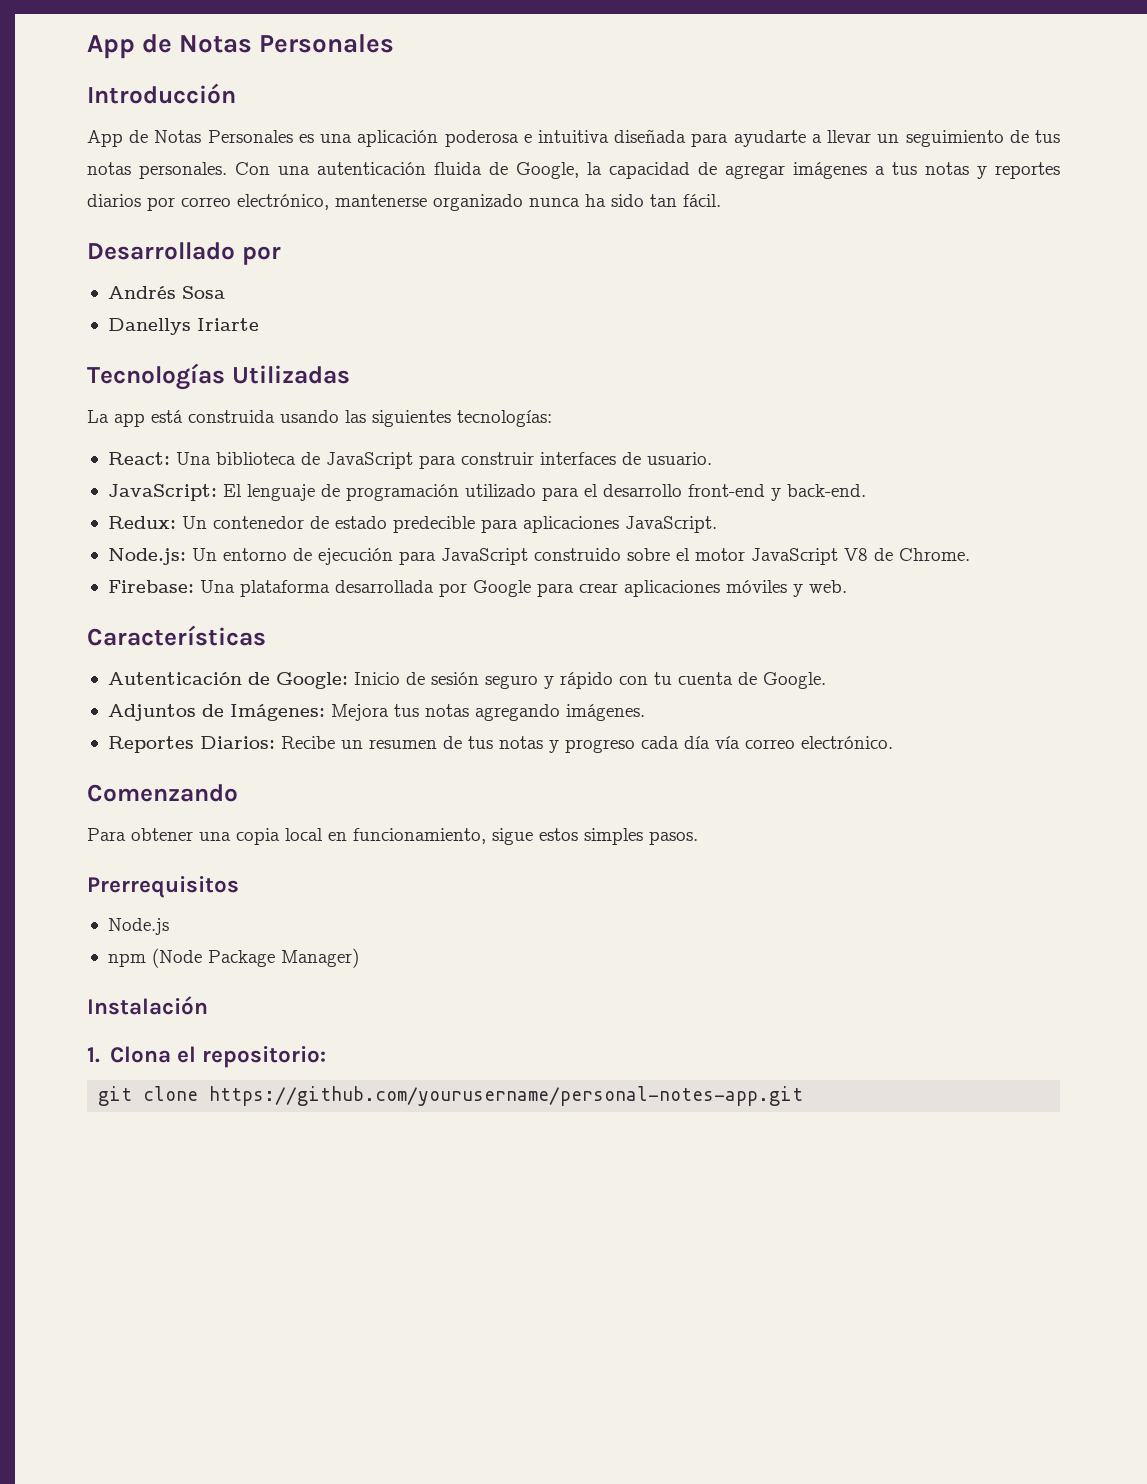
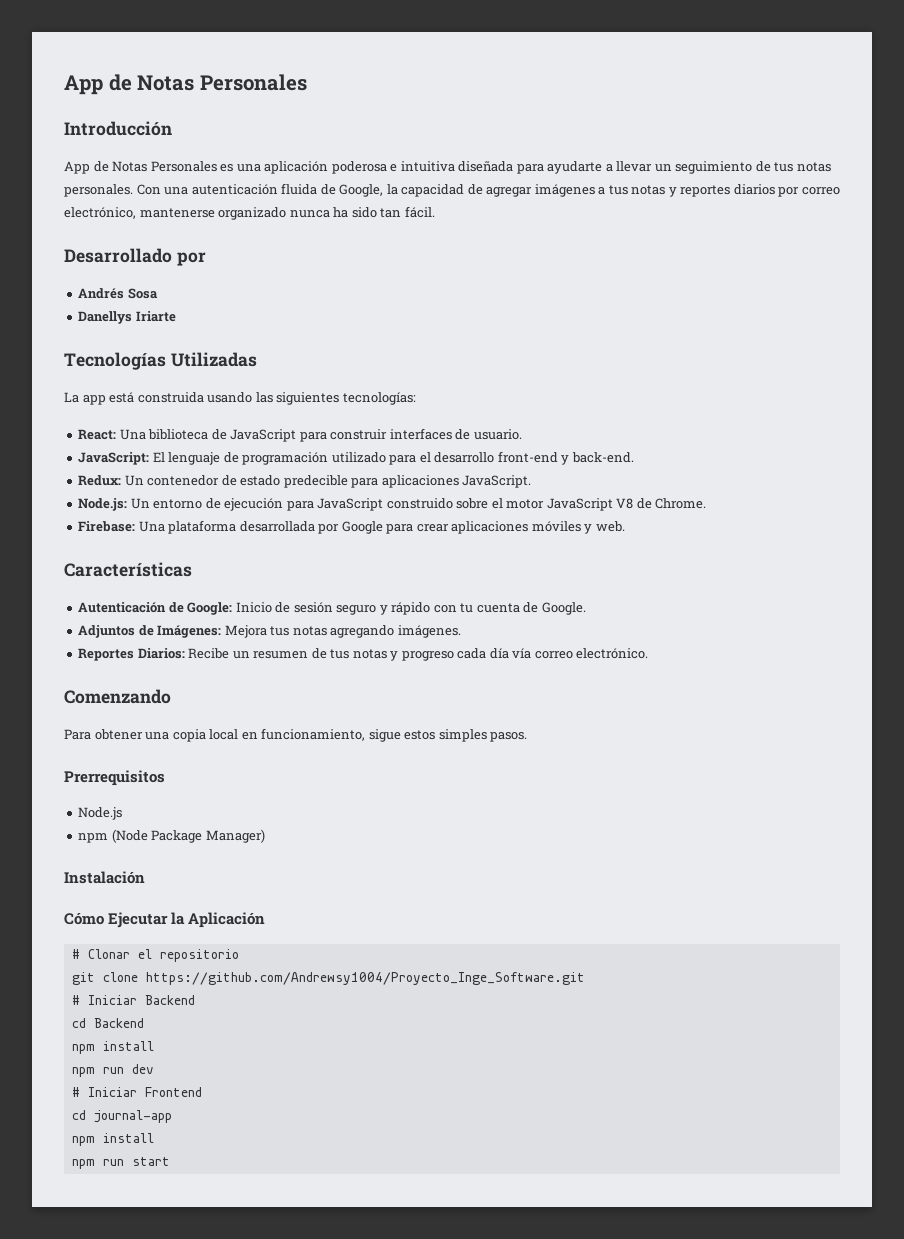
- 1. Clona el repositorio:
- git clone https://github.com/yourusername/personal-notes-app.git
+ Cómo Ejecutar la Aplicación
+ # Clonar el repositorio
+ git clone https://github.com/Andrewsy1004/Proyecto_Inge_Software.git
+ # Iniciar Backend
+ cd Backend
+ npm install
+ npm run dev
+ # Iniciar Frontend
+ cd journal-app
+ npm install
+ npm run start

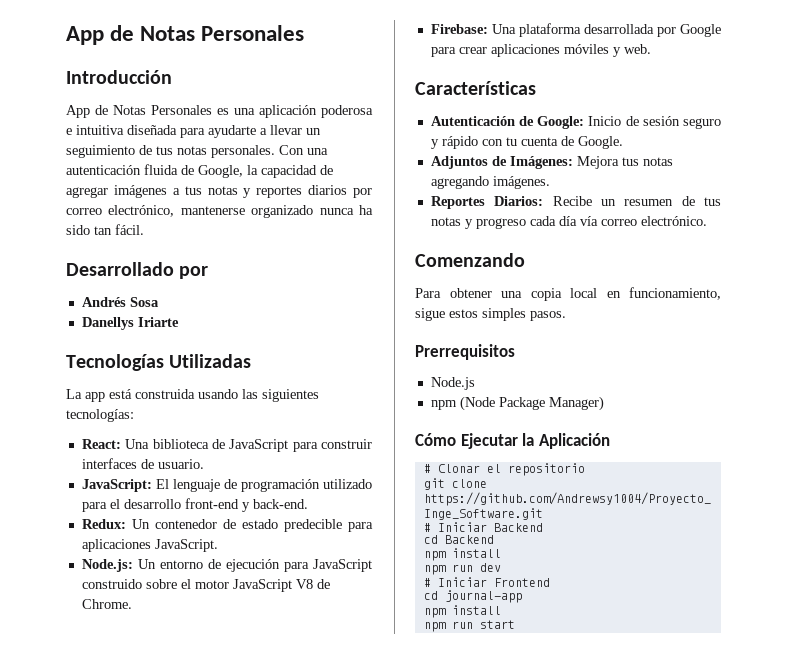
- Instalación

